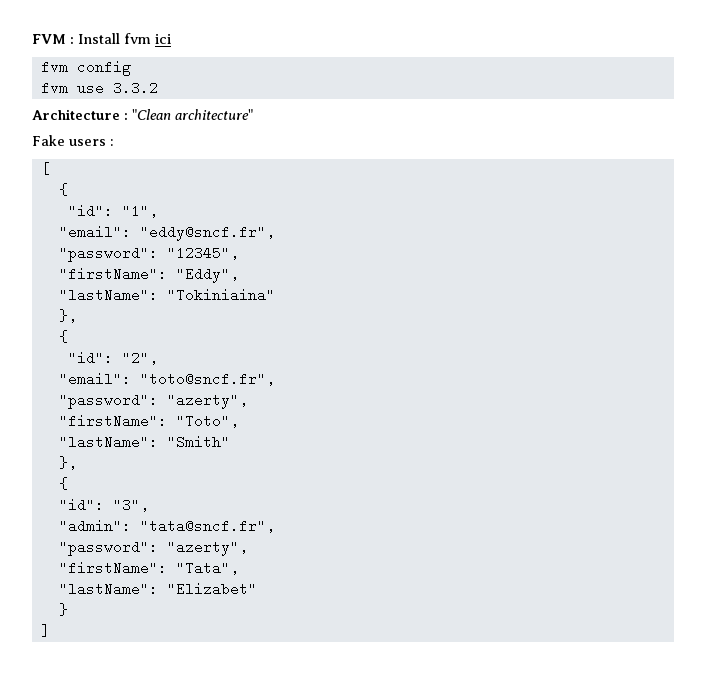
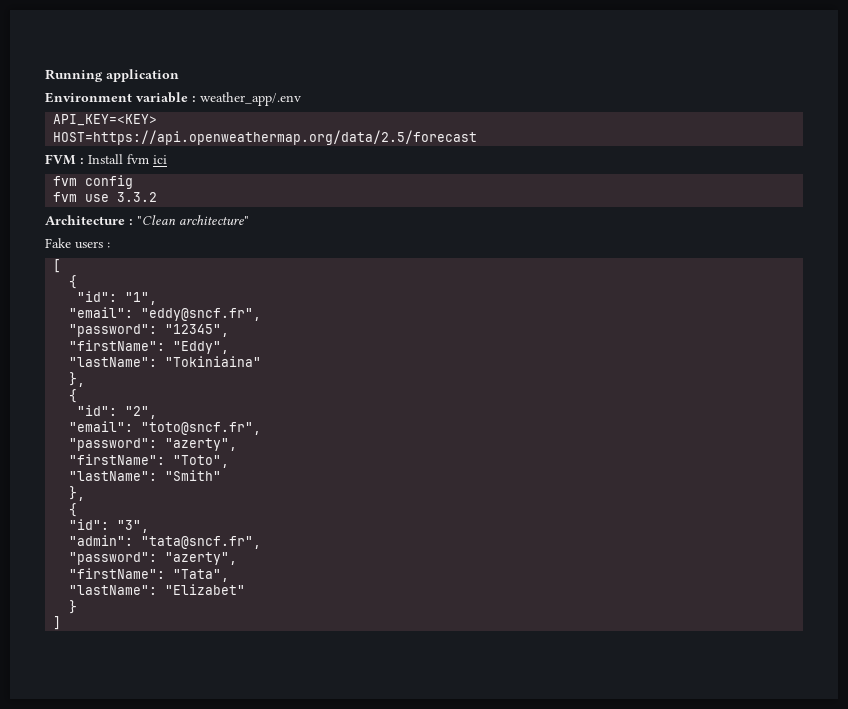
+ Running application
+ Environment variable : weather_app/.env
+ API_KEY=<KEY>
+ HOST=https://api.openweathermap.org/data/2.5/forecast

